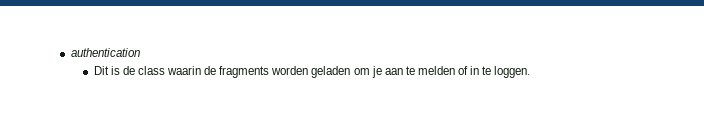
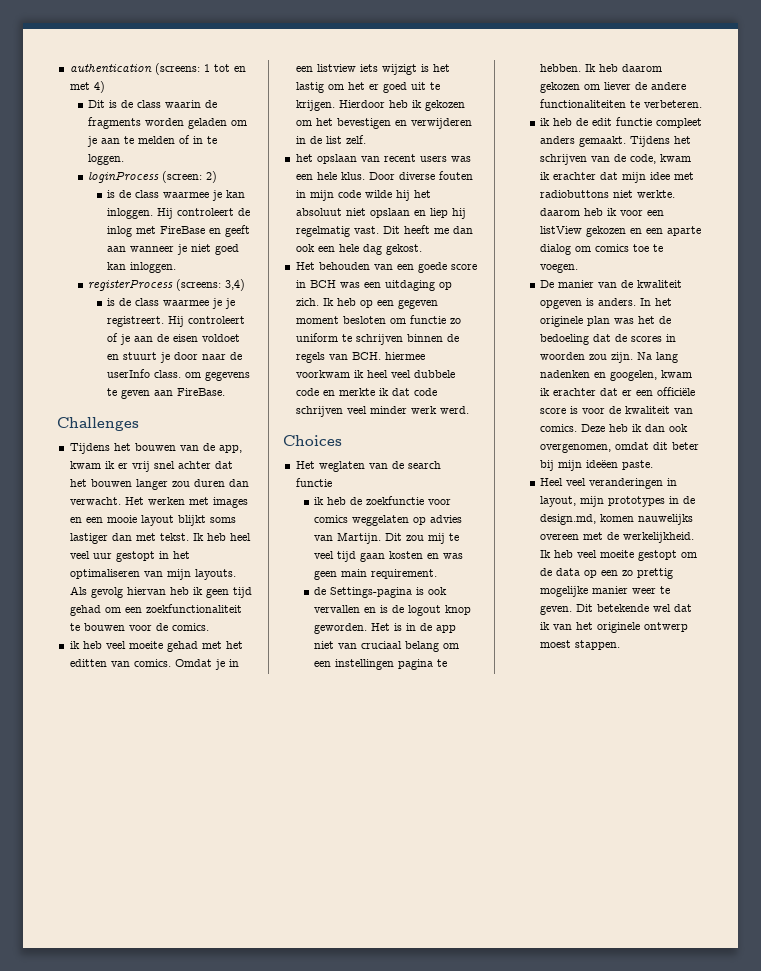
- authentication
+ authentication (screens: 1 tot en met 4)
+ loginProcess (screen: 2)
+ is de class waarmee je kan inloggen. Hij controleert de inlog met FireBase en geeft aan wanneer je niet goed kan inloggen.
+ registerProcess (screens: 3,4)
+ is de class waarmee je je registreert. Hij controleert of je aan de eisen voldoet en stuurt je door naar de userInfo class. om gegevens te geven aan FireBase.
+ Challenges
+ Tijdens het bouwen van de app, kwam ik er vrij snel achter dat het bouwen langer zou duren dan verwacht. Het werken met images en een mooie layout blijkt soms lastiger dan met tekst. Ik heb heel veel uur gestopt in het optimaliseren van mijn layouts. Als gevolg hiervan heb ik geen tijd gehad om een zoekfunctionaliteit te bouwen voor de comics.
+ ik heb veel moeite gehad met het editten van comics. Omdat je in een listview iets wijzigt is het lastig om het er goed uit te krijgen. Hierdoor heb ik gekozen om het bevestigen en verwijderen in de list zelf.
+ het opslaan van recent users was een hele klus. Door diverse fouten in mijn code wilde hij het absoluut niet opslaan en liep hij regelmatig vast. Dit heeft me dan ook een hele dag gekost.
+ Het behouden van een goede score in BCH was een uitdaging op zich. Ik heb op een gegeven moment besloten om functie zo uniform te schrijven binnen de regels van BCH. hiermee voorkwam ik heel veel dubbele code en merkte ik dat code schrijven veel minder werk werd.
+ Choices
+ Het weglaten van de search functie
+ ik heb de zoekfunctie voor comics weggelaten op advies van Martijn. Dit zou mij te veel tijd gaan kosten en was geen main requirement.
+ de Settings-pagina is ook vervallen en is de logout knop geworden. Het is in de app niet van cruciaal belang om een instellingen pagina te hebben. Ik heb daarom gekozen om liever de andere functionaliteiten te verbeteren.
+ ik heb de edit functie compleet anders gemaakt. Tijdens het schrijven van de code, kwam ik erachter dat mijn idee met radiobuttons niet werkte. daarom heb ik voor een listView gekozen en een aparte dialog om comics toe te voegen.
+ De manier van de kwaliteit opgeven is anders. In het originele plan was het de bedoeling dat de scores in woorden zou zijn. Na lang nadenken en googelen, kwam ik erachter dat er een officiële score is voor de kwaliteit van comics. Deze heb ik dan ook overgenomen, omdat dit beter bij mijn ideëen paste.
+ Heel veel veranderingen in layout, mijn prototypes in de design.md, komen nauwelijks overeen met de werkelijkheid. Ik heb veel moeite gestopt om de data op een zo prettig mogelijke manier weer te geven. Dit betekende wel dat ik van het originele ontwerp moest stappen.

